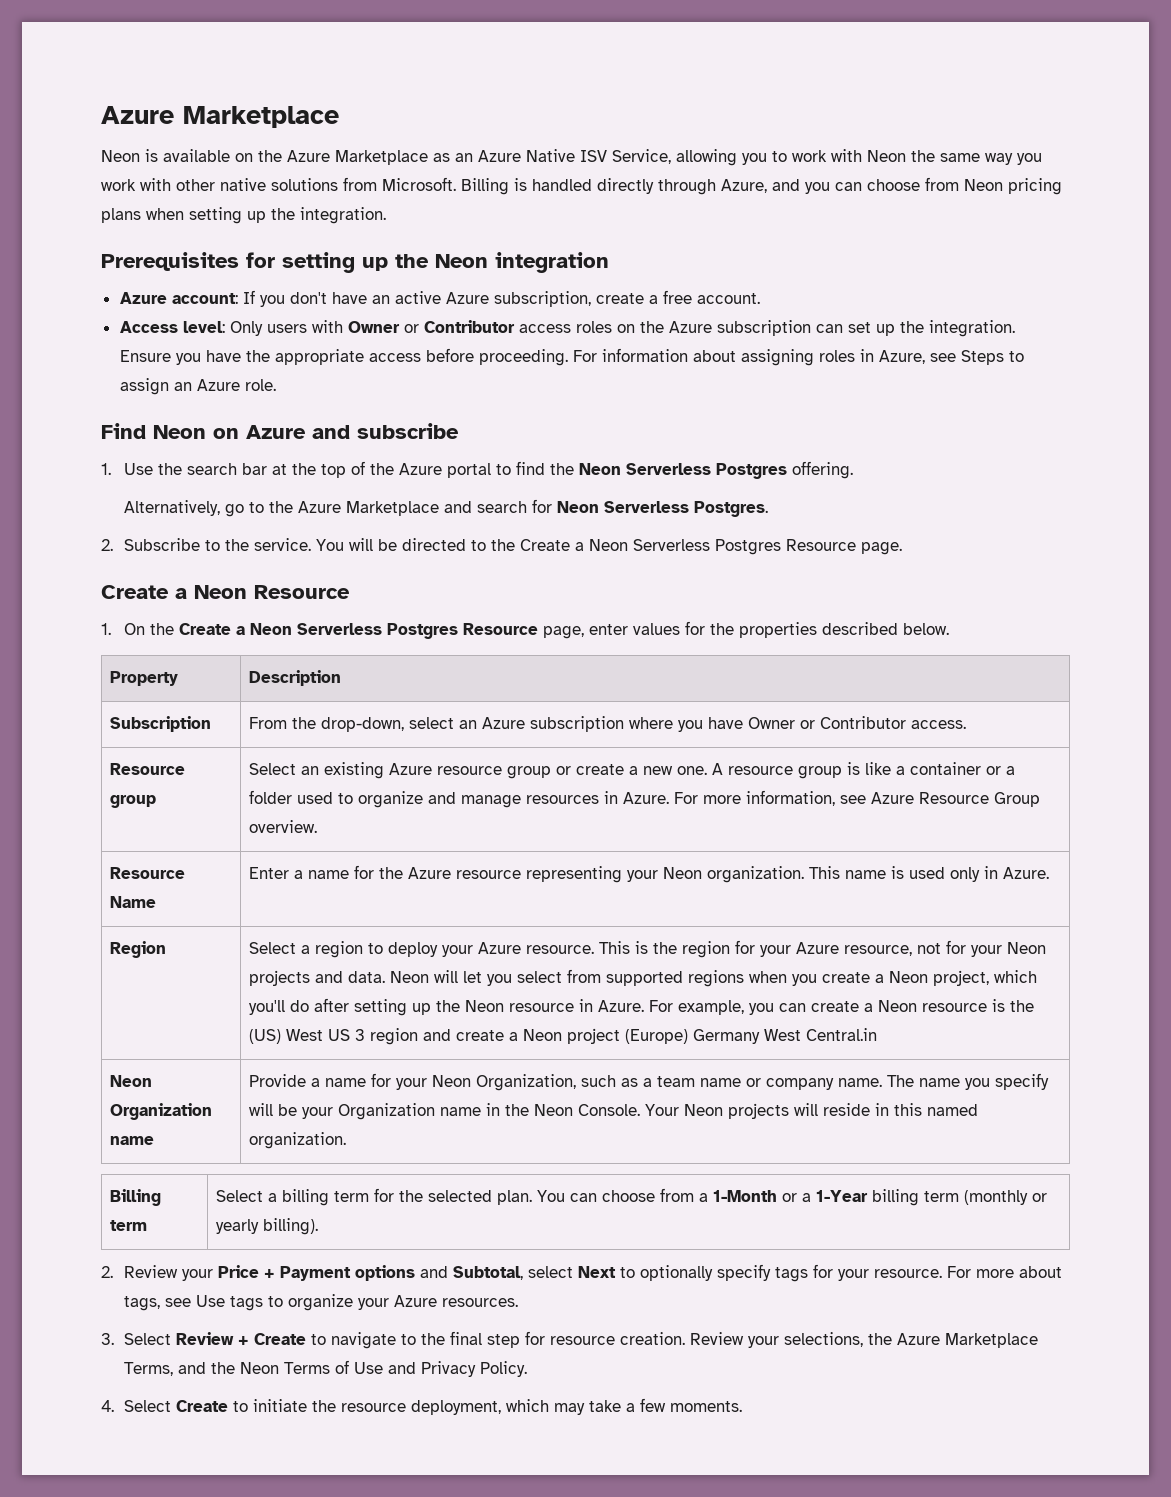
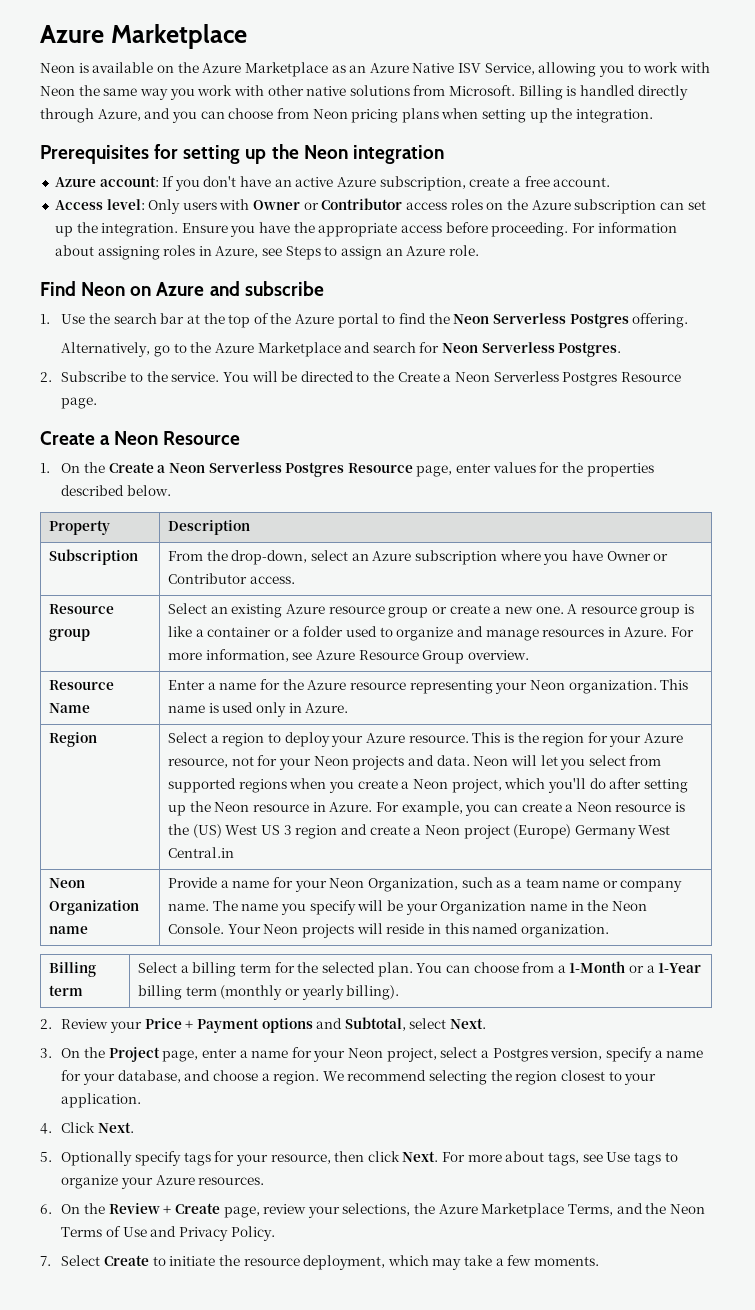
- 2. Review your Price + Payment options and Subtotal, select Next to optionally specify tags for your resource.
+ 2. Review your Price + Payment options and Subtotal, select Next.
+ 3. On the Project page, enter a name for your Neon project, select a Postgres version, specify a name for your database, and choose a region. We recommend selecting the region closest to your application.
+ 4. Click Next.
+ 5. Optionally specify tags for your resource, then click Next.
- 3. Select Review + Create to navigate to the final step for resource creation. Review your selections, the Azure Marketplace Terms, and the Neon Terms of Use and Privacy Policy.
+ 6. On the Review + Create page, review your selections, the Azure Marketplace Terms, and the Neon Terms of Use and Privacy Policy.
- 4. Select Create to initiate the resource deployment, which may take a few moments.
+ 7. Select Create to initiate the resource deployment, which may take a few moments.

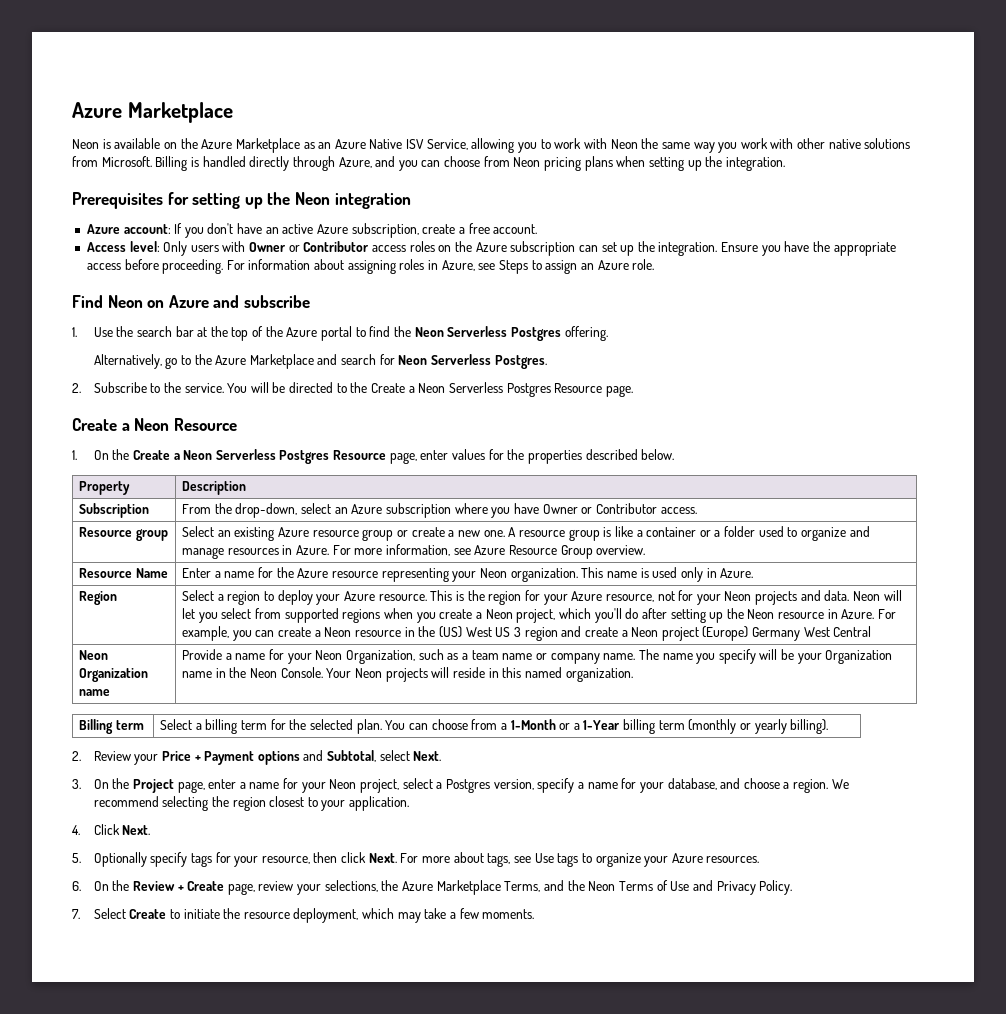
- For example, you can create a Neon resource is the (US) West US 3 region and create a Neon project (Europe) Germany West Central.in
+ For example, you can create a Neon resource in the (US) West US 3 region and create a Neon project (Europe) Germany West Central

